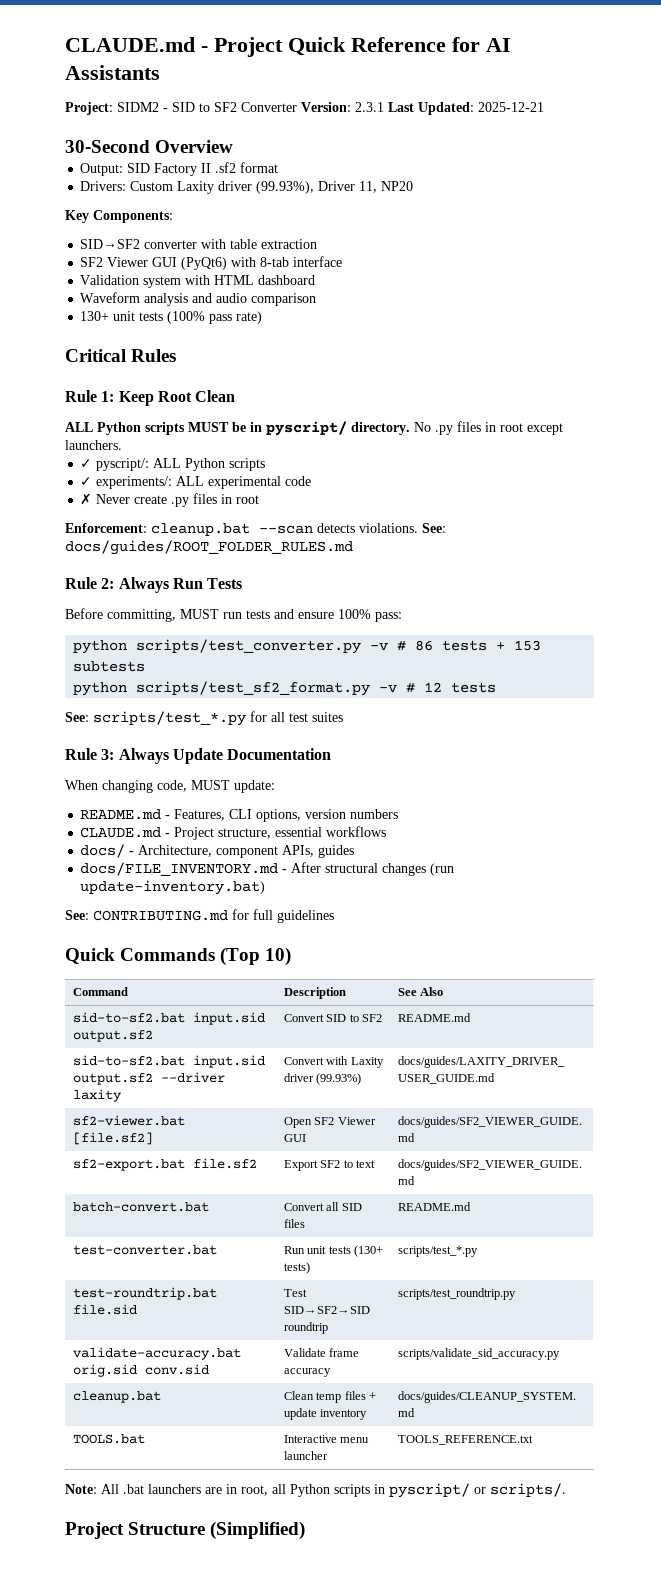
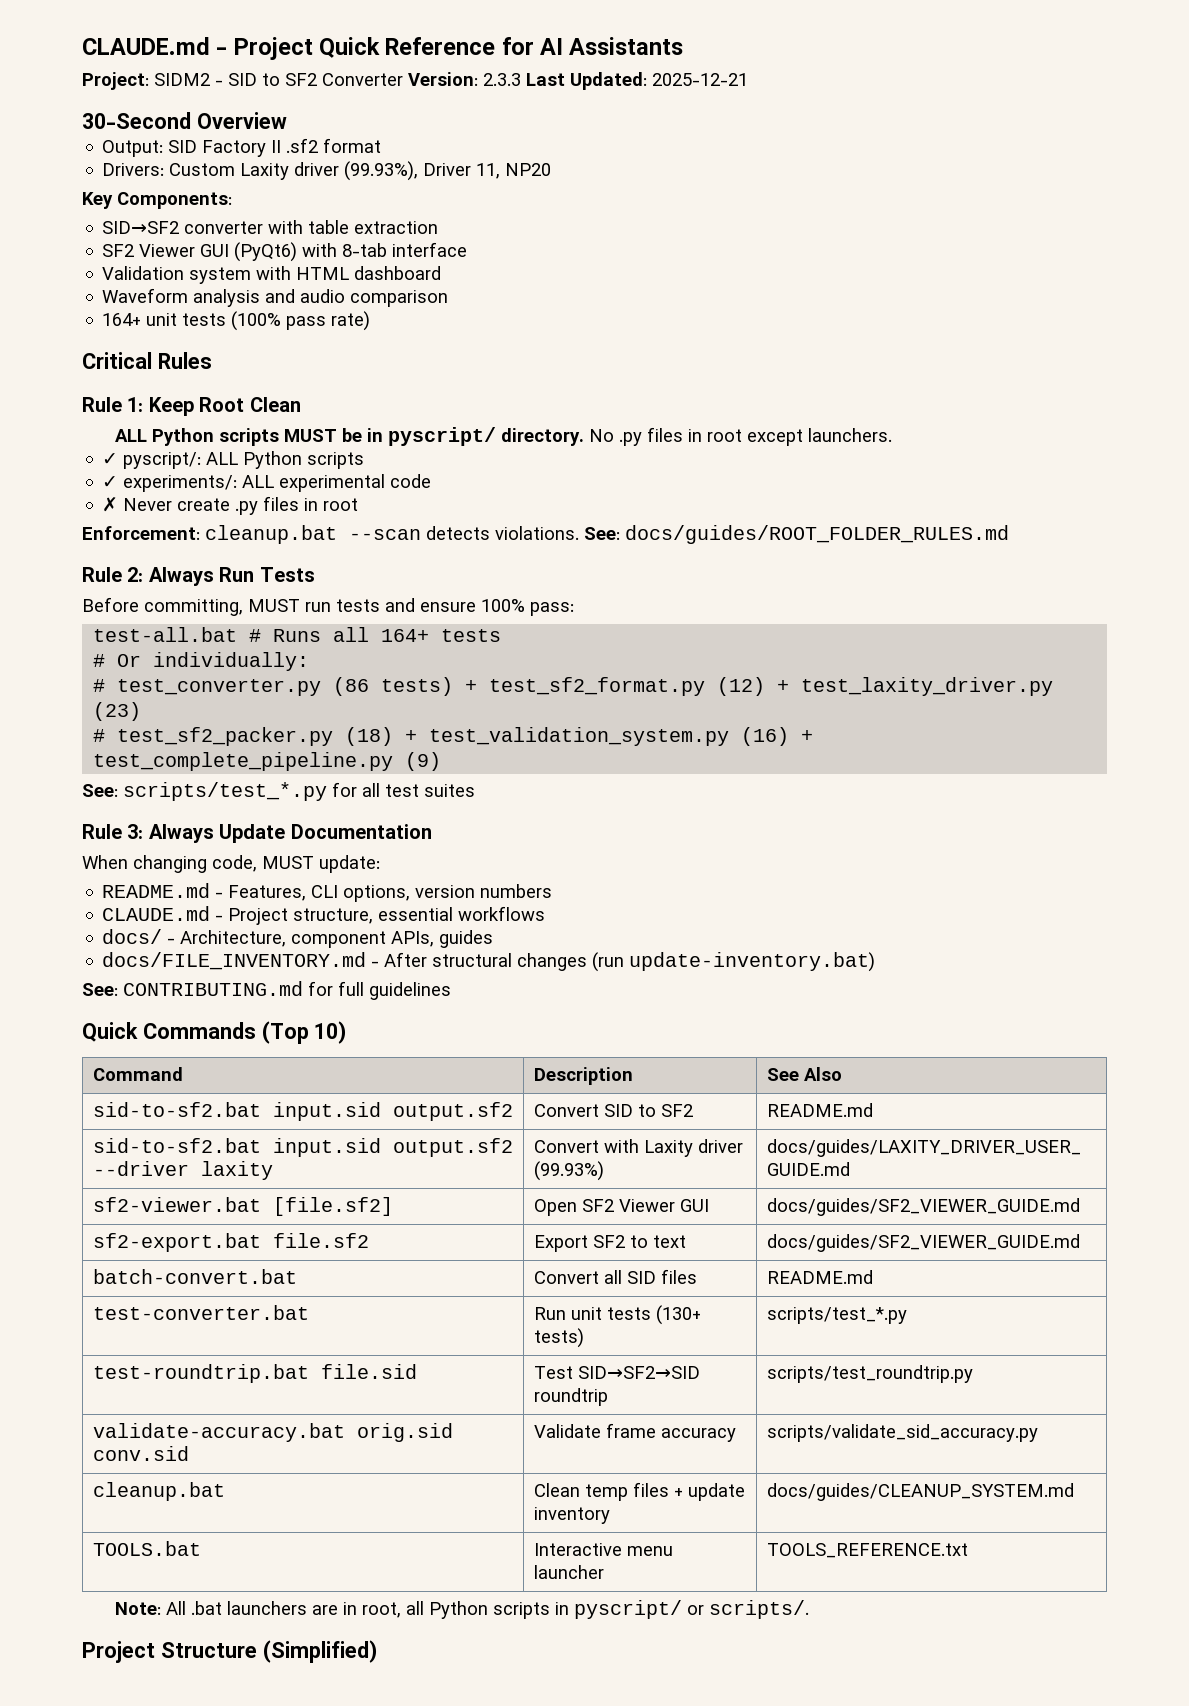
- Project: SIDM2 - SID to SF2 Converter Version: 2.3.1 Last Updated: 2025-12-21
+ Project: SIDM2 - SID to SF2 Converter Version: 2.3.3 Last Updated: 2025-12-21
- 130+ unit tests (100% pass rate)
+ 164+ unit tests (100% pass rate)
- python scripts/test_converter.py -v # 86 tests + 153 subtests
- python scripts/test_sf2_format.py -v # 12 tests
+ test-all.bat # Runs all 164+ tests
+ # Or individually:
+ # test_converter.py (86 tests) + test_sf2_format.py (12) + test_laxity_driver.py (23)
+ # test_sf2_packer.py (18) + test_validation_system.py (16) + test_complete_pipeline.py (9)

